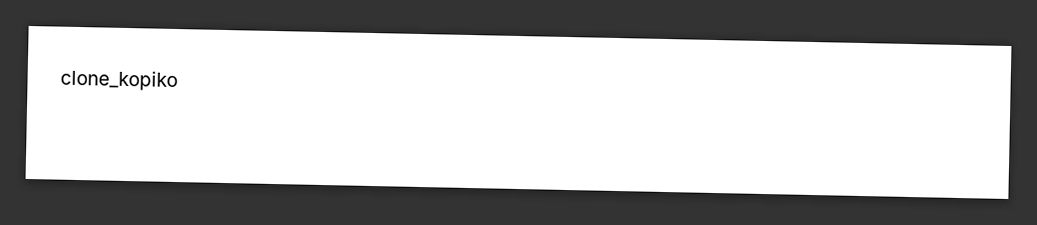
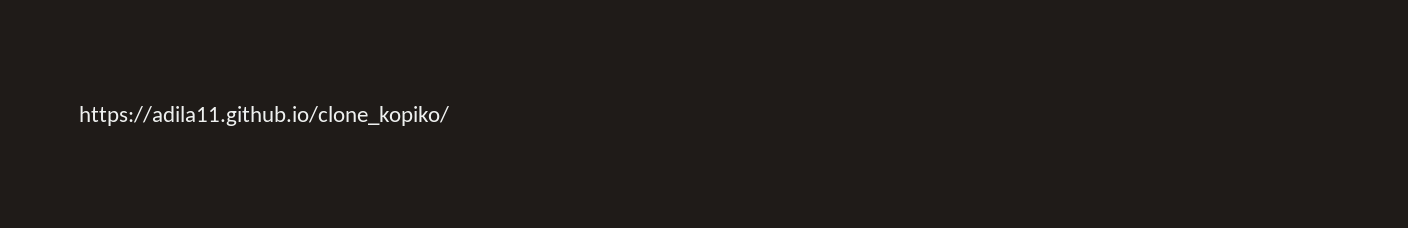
- clone_kopiko
+ https://adila11.github.io/clone_kopiko/

